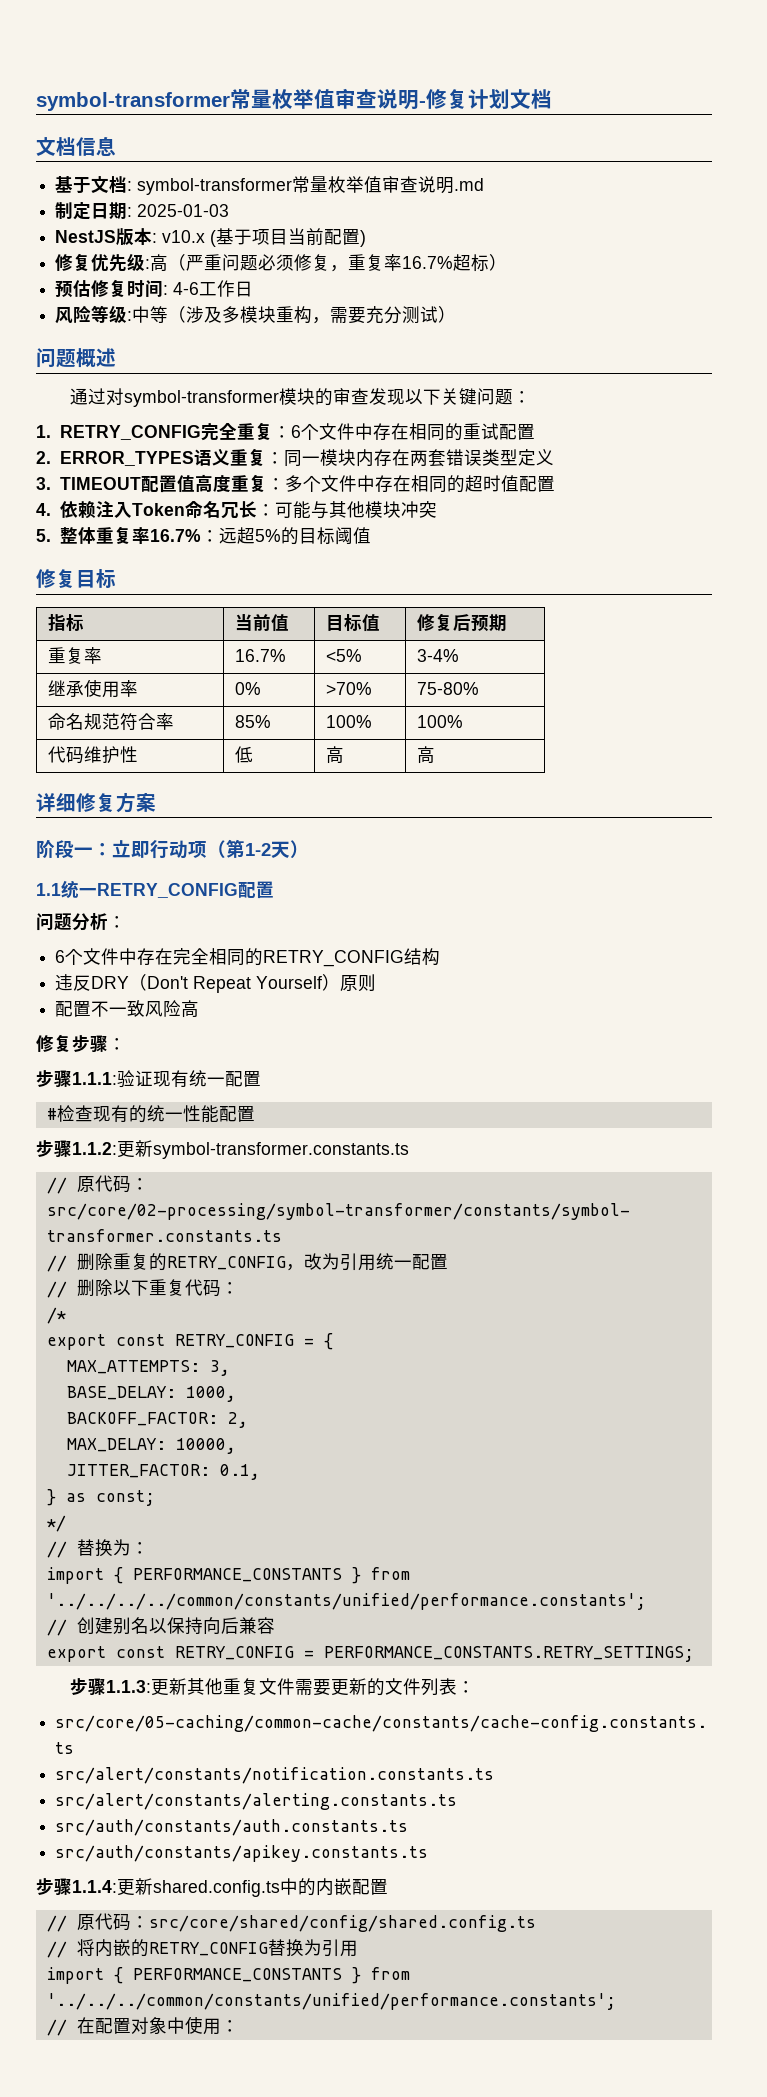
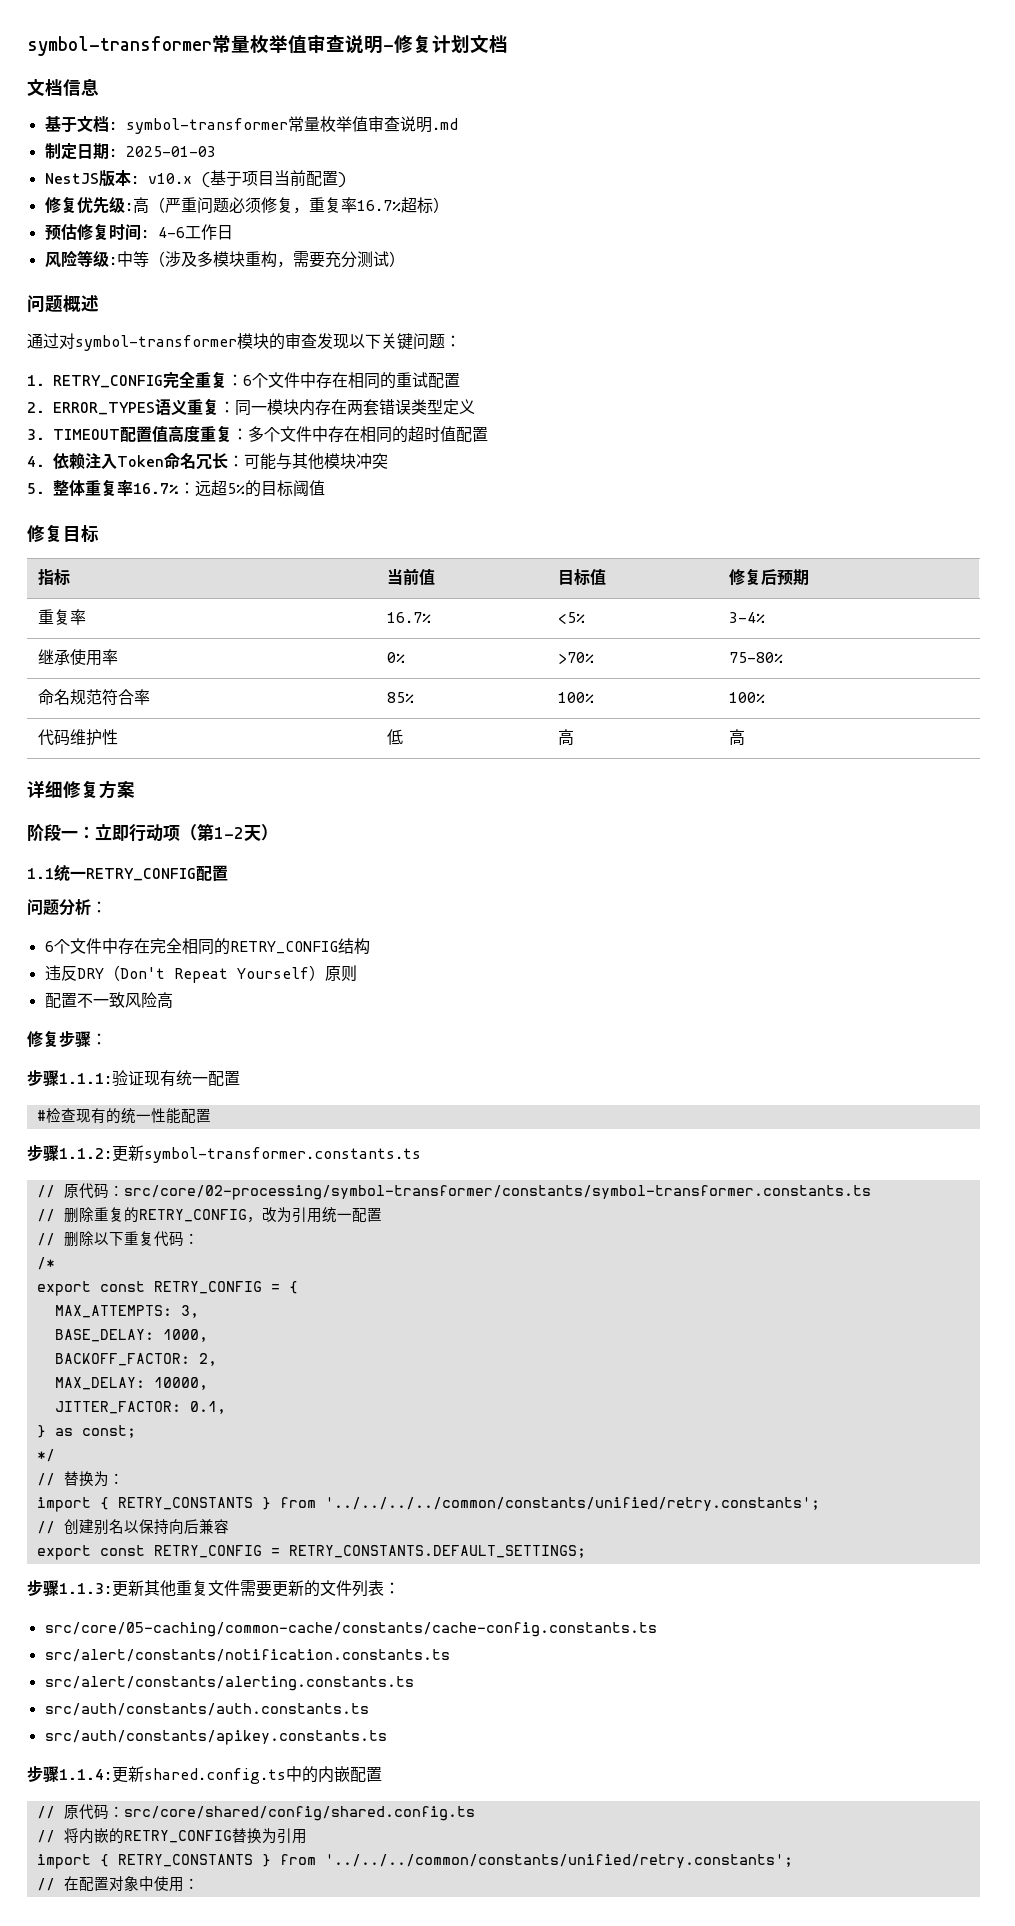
- import { PERFORMANCE_CONSTANTS } from '../../../../common/constants/unified/performance.constants';
+ import { RETRY_CONSTANTS } from '../../../../common/constants/unified/retry.constants';
- export const RETRY_CONFIG = PERFORMANCE_CONSTANTS.RETRY_SETTINGS;
+ export const RETRY_CONFIG = RETRY_CONSTANTS.DEFAULT_SETTINGS;
- import { PERFORMANCE_CONSTANTS } from '../../../common/constants/unified/performance.constants';
+ import { RETRY_CONSTANTS } from '../../../common/constants/unified/retry.constants';

